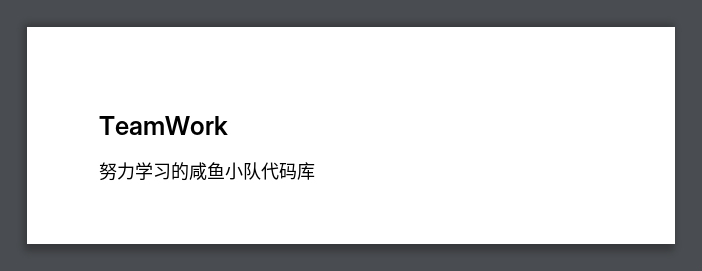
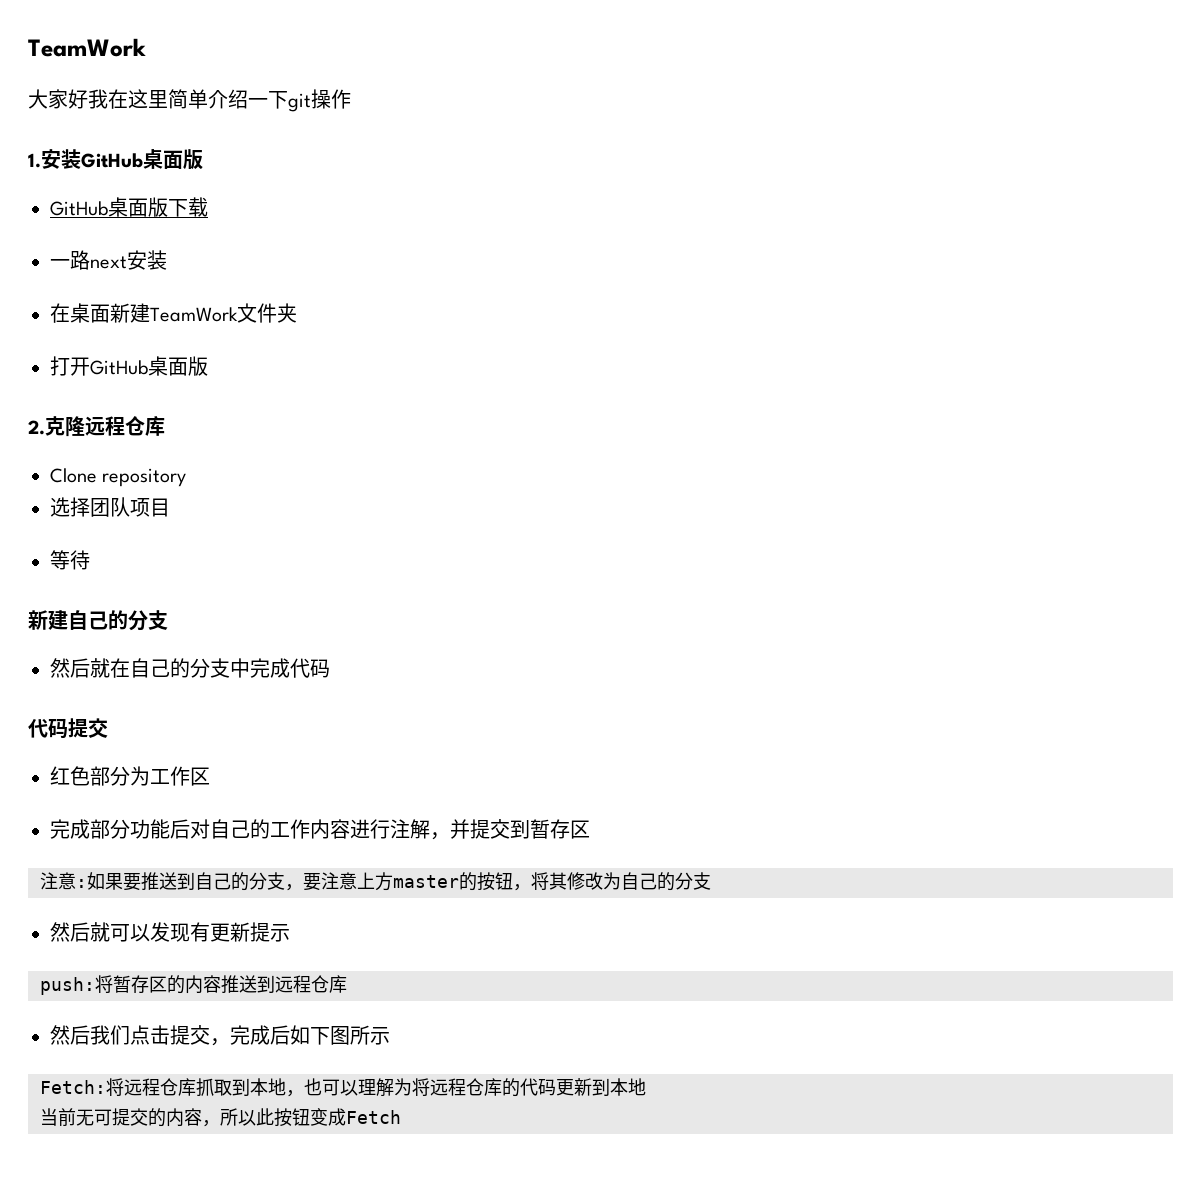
- 努力学习的咸鱼小队代码库
+ 大家好我在这里简单介绍一下git操作
+ 1.安装GitHub桌面版
+ GitHub桌面版下载
+ 一路next安装
+ 在桌面新建TeamWork文件夹
+ 打开GitHub桌面版
+ 2.克隆远程仓库
+ Clone repository
+ 选择团队项目
+ 等待
+ 新建自己的分支
+ 然后就在自己的分支中完成代码
+ 代码提交
+ 红色部分为工作区
+ 完成部分功能后对自己的工作内容进行注解，并提交到暂存区
+ 注意:如果要推送到自己的分支，要注意上方master的按钮，将其修改为自己的分支
+ 然后就可以发现有更新提示
+ push:将暂存区的内容推送到远程仓库
+ 然后我们点击提交，完成后如下图所示
+ Fetch:将远程仓库抓取到本地，也可以理解为将远程仓库的代码更新到本地
+ 当前无可提交的内容，所以此按钮变成Fetch

